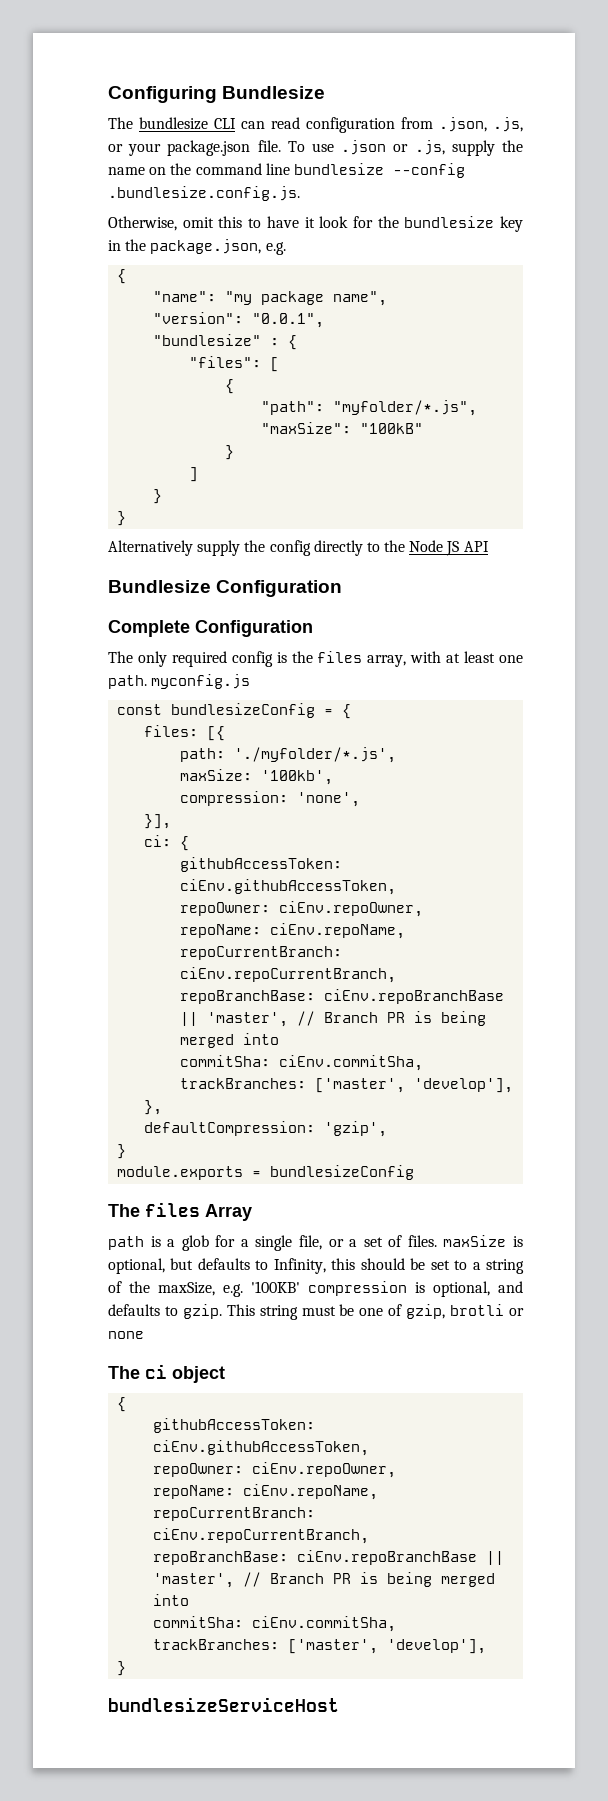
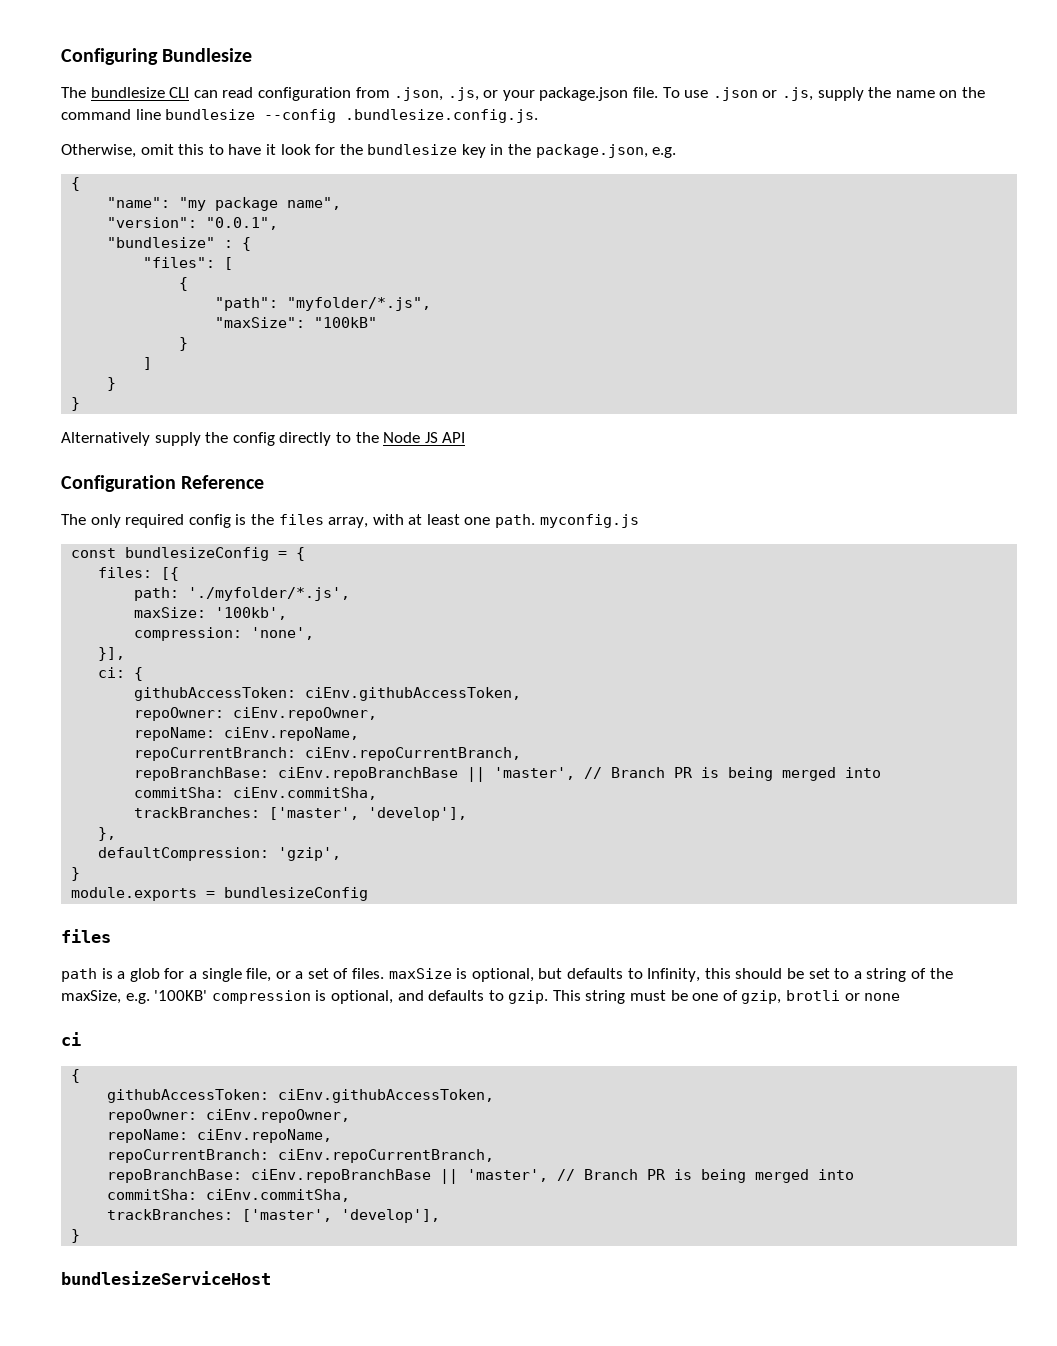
- Bundlesize Configuration
- Complete Configuration
+ Configuration Reference
  module.exports = bundlesizeConfig
- The files Array
+ files
- The ci object
+ ci

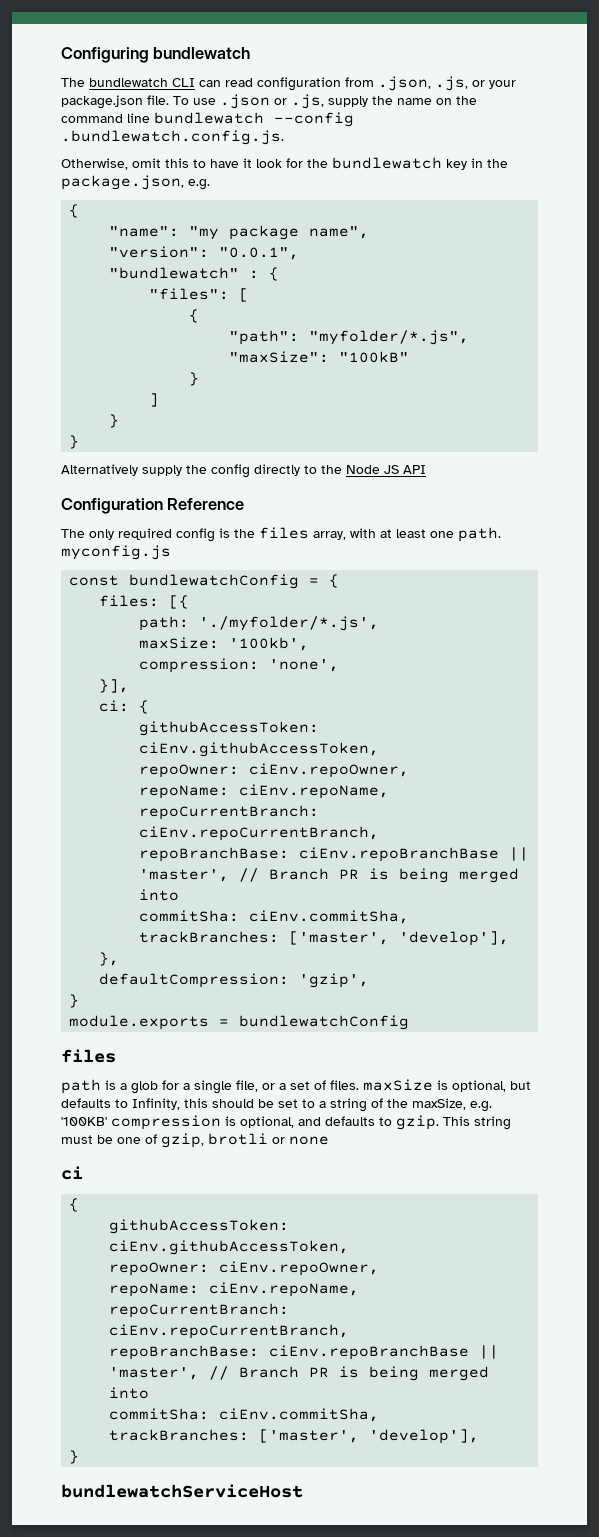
- Configuring Bundlesize
- The bundlesize CLI can read configuration from .json, .js, or your package.json file.
+ Configuring bundlewatch
+ The bundlewatch CLI can read configuration from .json, .js, or your package.json file.
- To use .json or .js, supply the name on the command line bundlesize --config .bundlesize.config.js.
+ To use .json or .js, supply the name on the command line bundlewatch --config .bundlewatch.config.js.
- Otherwise, omit this to have it look for the bundlesize key in the package.json, e.g.
+ Otherwise, omit this to have it look for the bundlewatch key in the package.json, e.g.
- "bundlesize" : {
+ "bundlewatch" : {
- const bundlesizeConfig = {
+ const bundlewatchConfig = {
- module.exports = bundlesizeConfig
+ module.exports = bundlewatchConfig
- bundlesizeServiceHost
+ bundlewatchServiceHost

